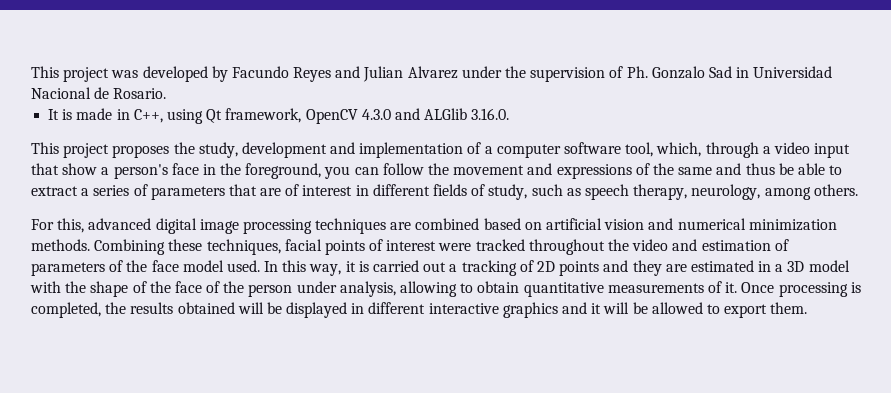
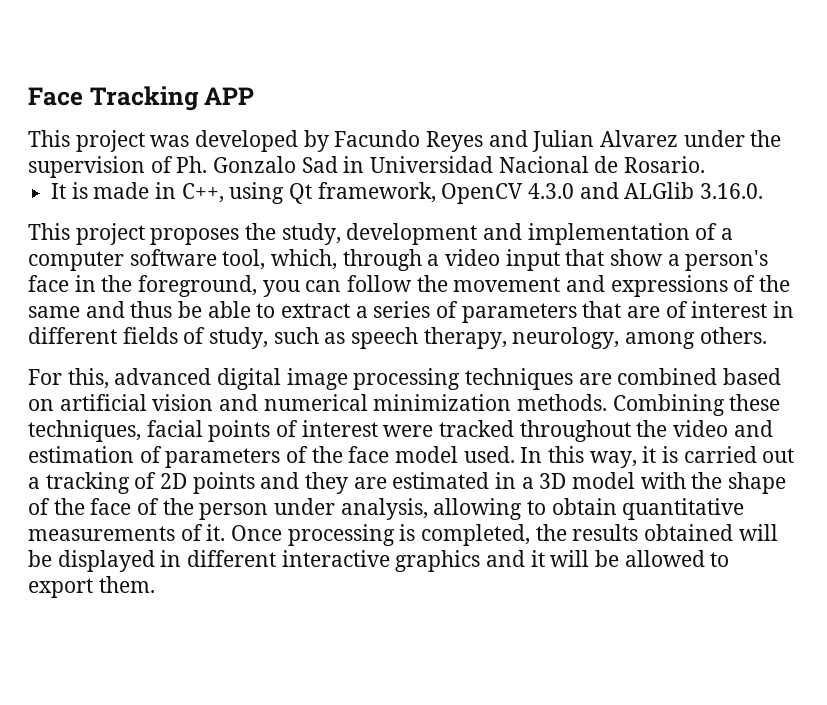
+ Face Tracking APP

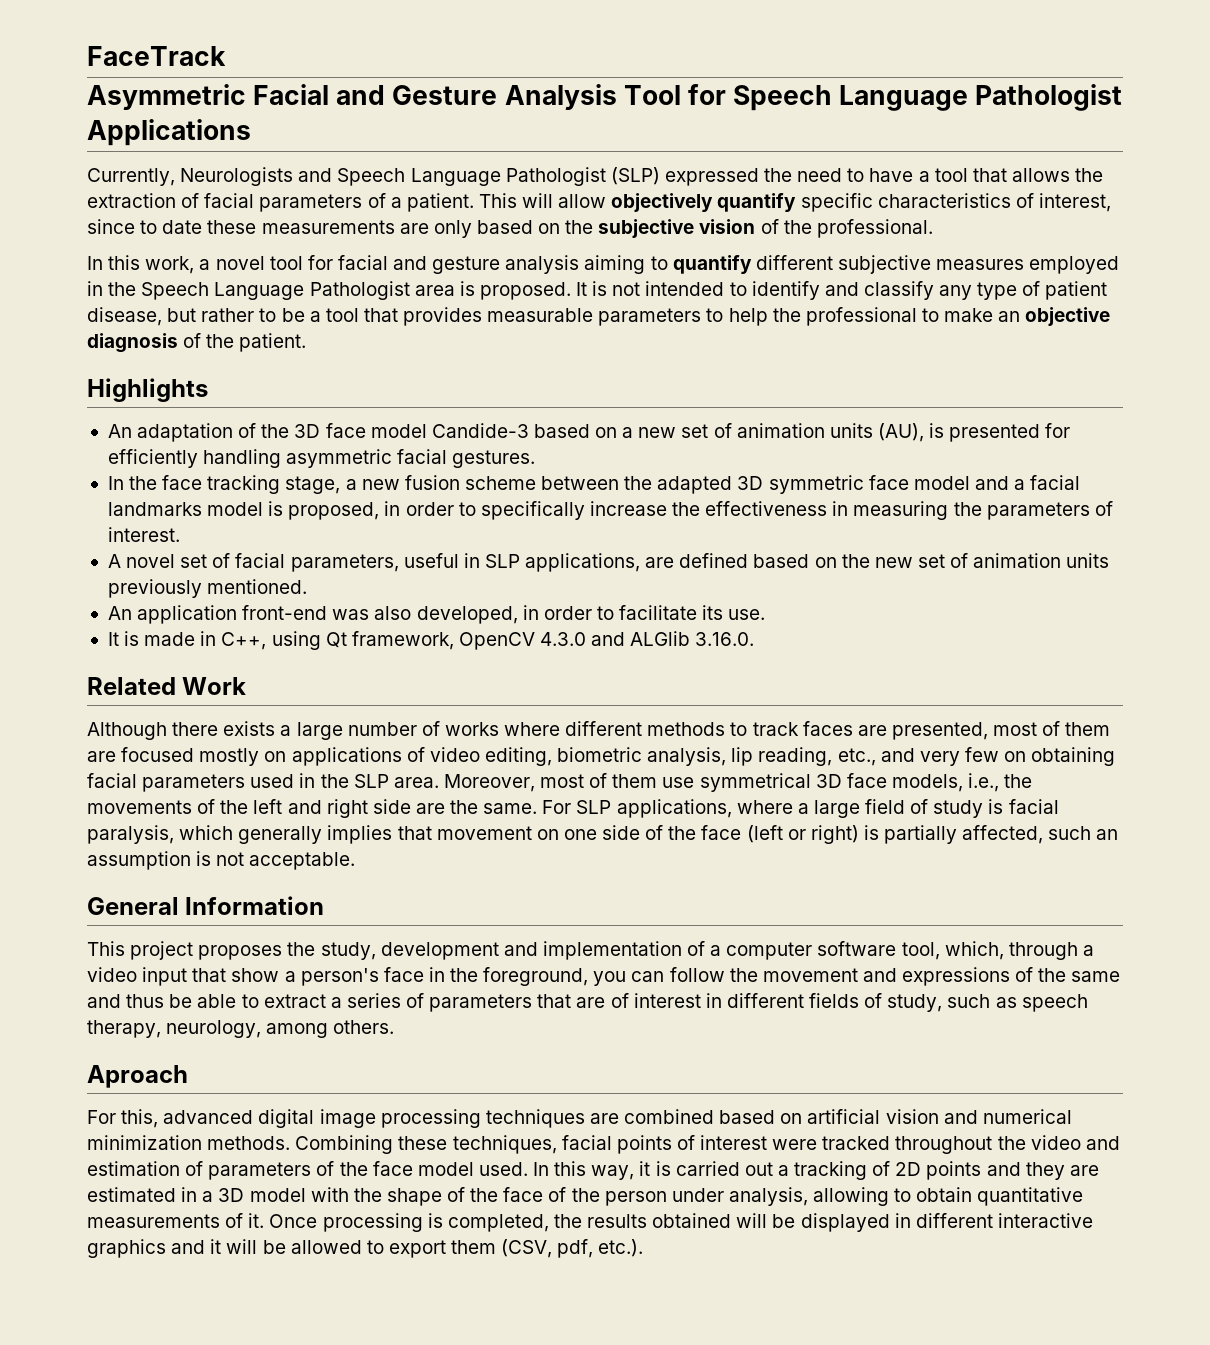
- Face Tracking APP
- This project was developed by Facundo Reyes and Julian Alvarez under the supervision of Ph. Gonzalo Sad in Universidad Nacional de Rosario.
+ FaceTrack
+ Asymmetric Facial and Gesture Analysis Tool for Speech Language Pathologist Applications
+ Currently, Neurologists and Speech Language Pathologist (SLP) expressed the need to have a tool that allows the extraction of facial parameters of a patient. This will allow objectively quantify specific characteristics of interest, since to date these measurements are only based on the subjective vision of the professional.
+ In this work, a novel tool for facial and gesture analysis aiming to quantify different subjective measures employed in the Speech Language Pathologist area is proposed. It is not intended to identify and classify any type of patient disease, but rather to be a tool that provides measurable parameters to help the professional to make an objective diagnosis of the patient.
+ Highlights
+ An adaptation of the 3D face model Candide-3 based on a new set of animation units (AU), is presented for efficiently handling asymmetric facial gestures.
+ In the face tracking stage, a new fusion scheme between the adapted 3D symmetric face model and a facial landmarks model is proposed, in order to specifically increase the effectiveness in measuring the parameters of interest.
+ A novel set of facial parameters, useful in SLP applications, are defined based on the new set of animation units previously mentioned.
+ An application front-end was also developed, in order to facilitate its use.
+ Related Work
+ Although there exists a large number of works where different methods to track faces are presented, most of them are focused mostly on applications of video editing, biometric analysis, lip reading, etc., and very few on obtaining facial parameters used in the SLP area. Moreover, most of them use symmetrical 3D face models, i.e., the movements of the left and right side are the same. For SLP applications, where a large field of study is facial paralysis, which generally implies that movement on one side of the face (left or right) is partially affected, such an assumption is not acceptable.
+ General Information
+ Aproach
- Once processing is completed, the results obtained will be displayed in different interactive graphics and it will be allowed to export them.
+ Once processing is completed, the results obtained will be displayed in different interactive graphics and it will be allowed to export them (CSV, pdf, etc.).

